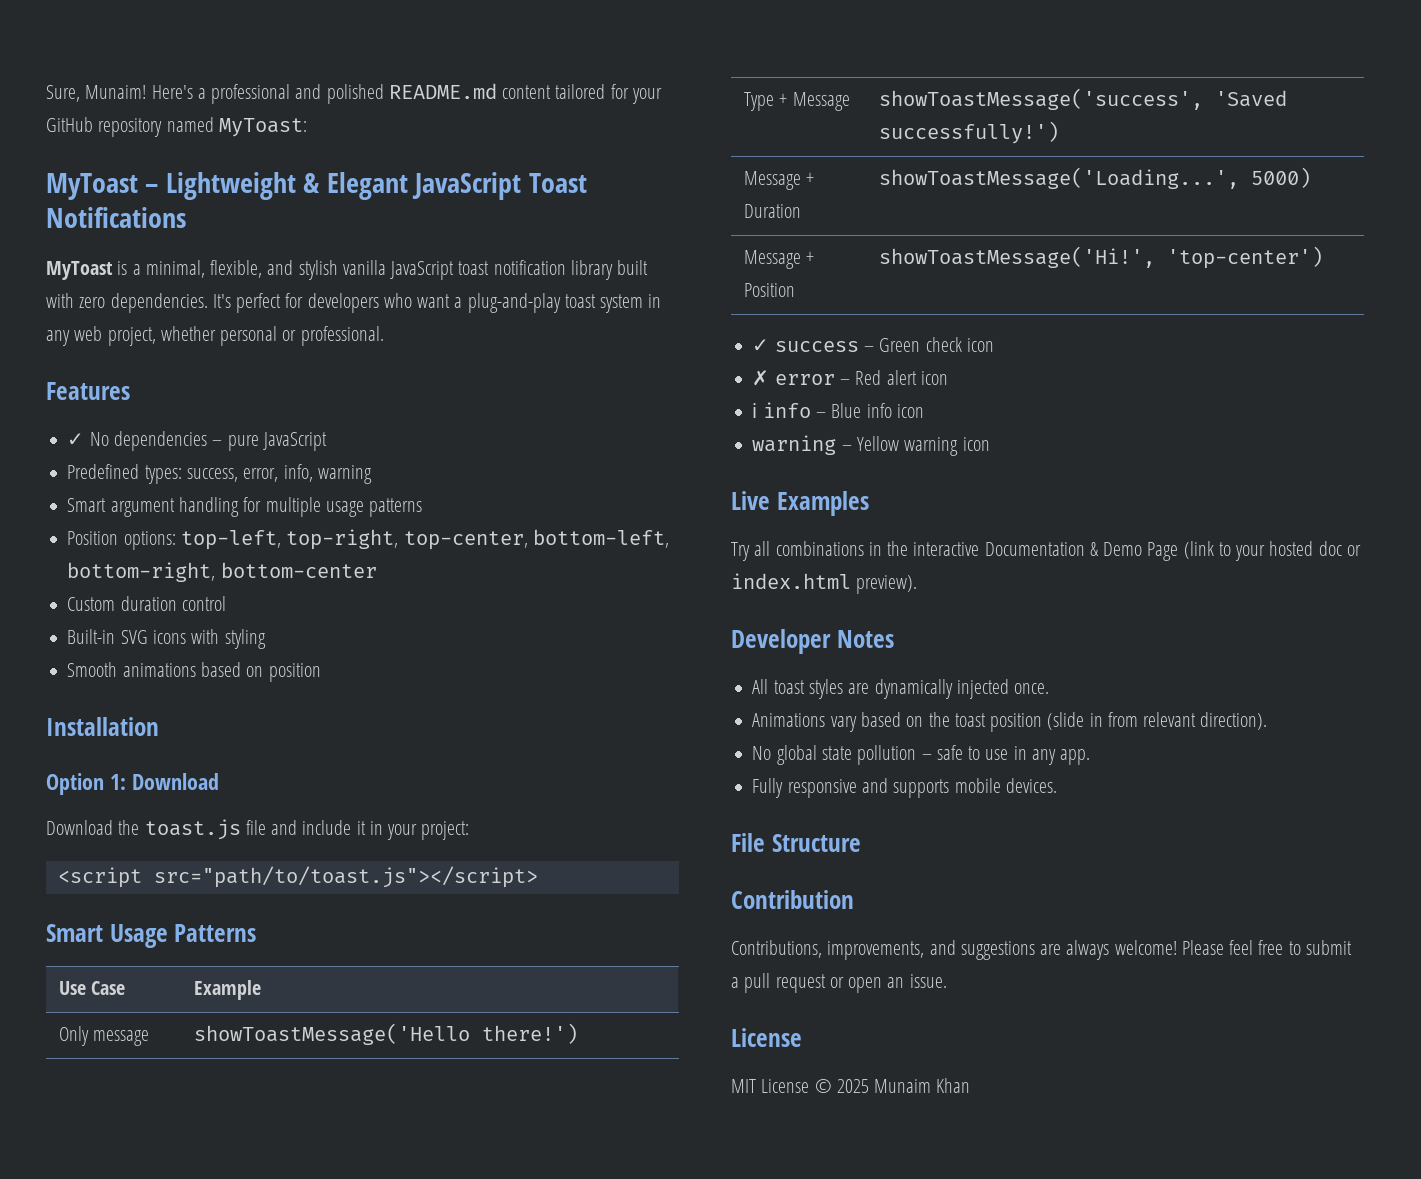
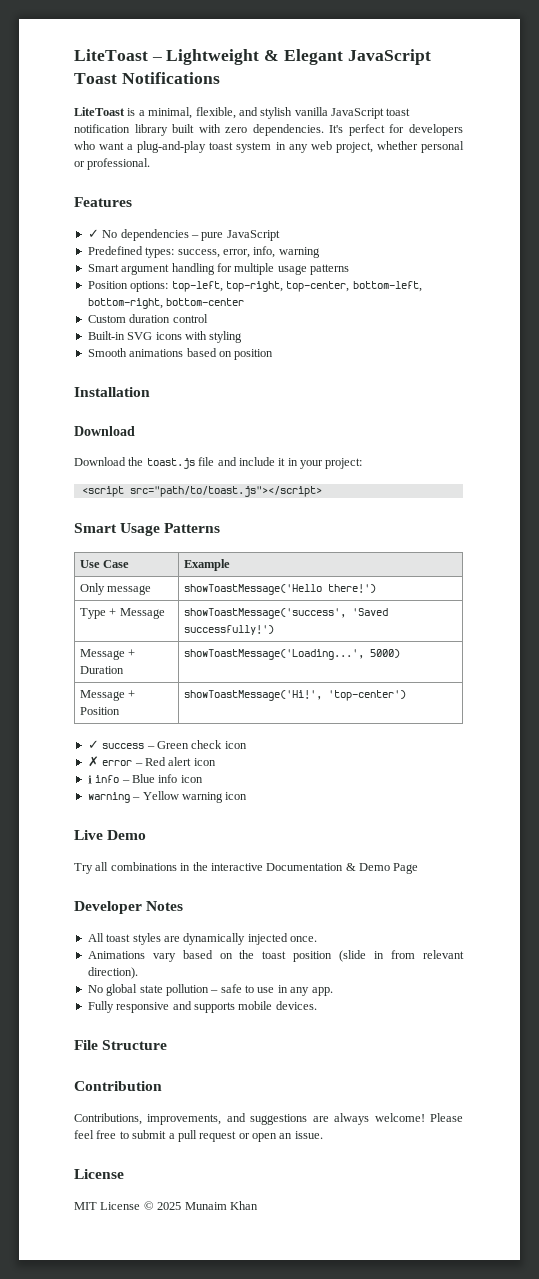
- Sure, Munaim! Here's a professional and polished README.md content tailored for your GitHub repository named MyToast:
- MyToast – Lightweight & Elegant JavaScript Toast Notifications
+ LiteToast – Lightweight & Elegant JavaScript Toast Notifications
- MyToast is a minimal, flexible, and stylish vanilla JavaScript toast notification library built with zero dependencies.
+ LiteToast is a minimal, flexible, and stylish vanilla JavaScript toast notification library built with zero dependencies.
  Installation
- Option 1: Download
+ Download
- Live Examples
+ Live Demo
- Try all combinations in the interactive Documentation & Demo Page (link to your hosted doc or index.html preview).
+ Try all combinations in the interactive Documentation & Demo Page

